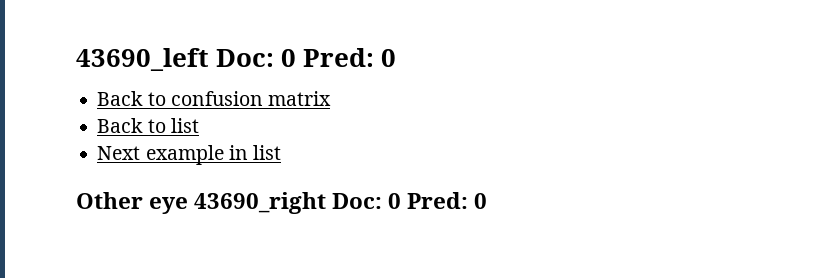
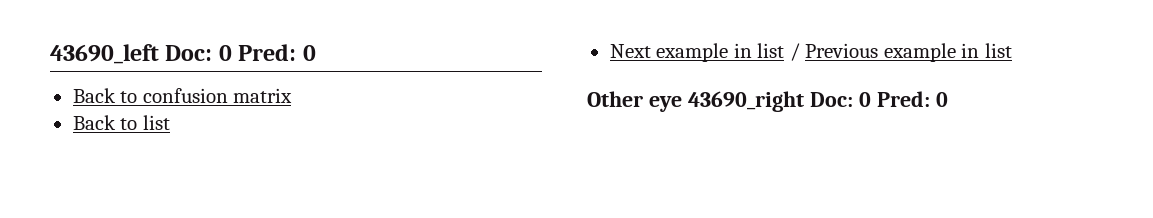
- Next example in list
+ Next example in list / Previous example in list

